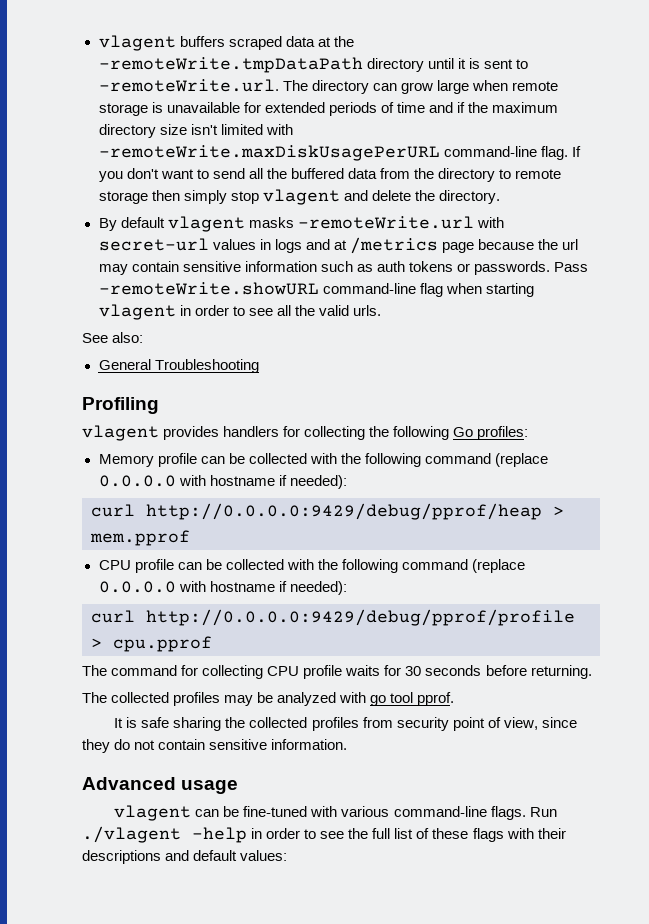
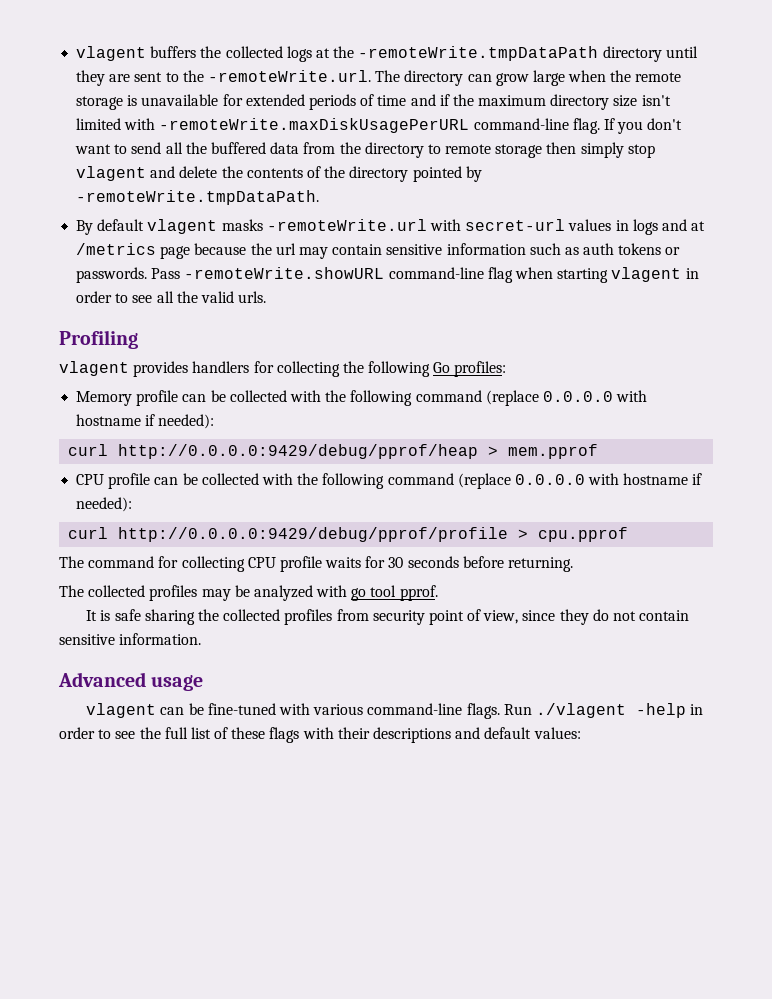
- vlagent buffers scraped data at the -remoteWrite.tmpDataPath directory until it is sent to -remoteWrite.url. The directory can grow large when remote storage is unavailable for extended periods of time and if the maximum directory size isn't limited with -remoteWrite.maxDiskUsagePerURL command-line flag.
+ vlagent buffers the collected logs at the -remoteWrite.tmpDataPath directory until they are sent to the -remoteWrite.url. The directory can grow large when the remote storage is unavailable for extended periods of time and if the maximum directory size isn't limited with -remoteWrite.maxDiskUsagePerURL command-line flag.
- If you don't want to send all the buffered data from the directory to remote storage then simply stop vlagent and delete the directory.
+ If you don't want to send all the buffered data from the directory to remote storage then simply stop vlagent and delete the contents of the directory pointed by -remoteWrite.tmpDataPath.
- See also:
- General Troubleshooting

